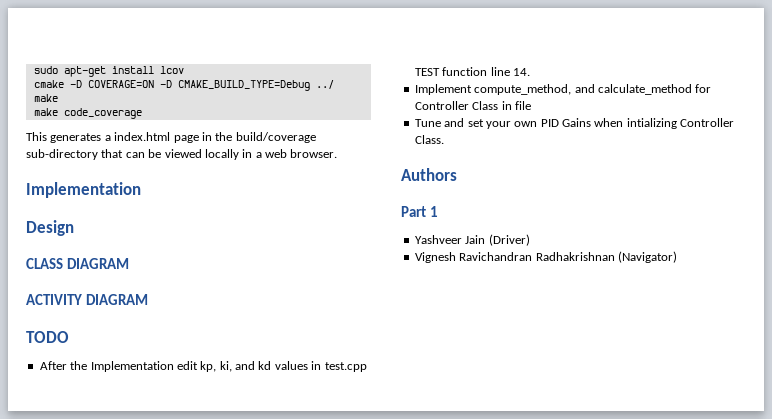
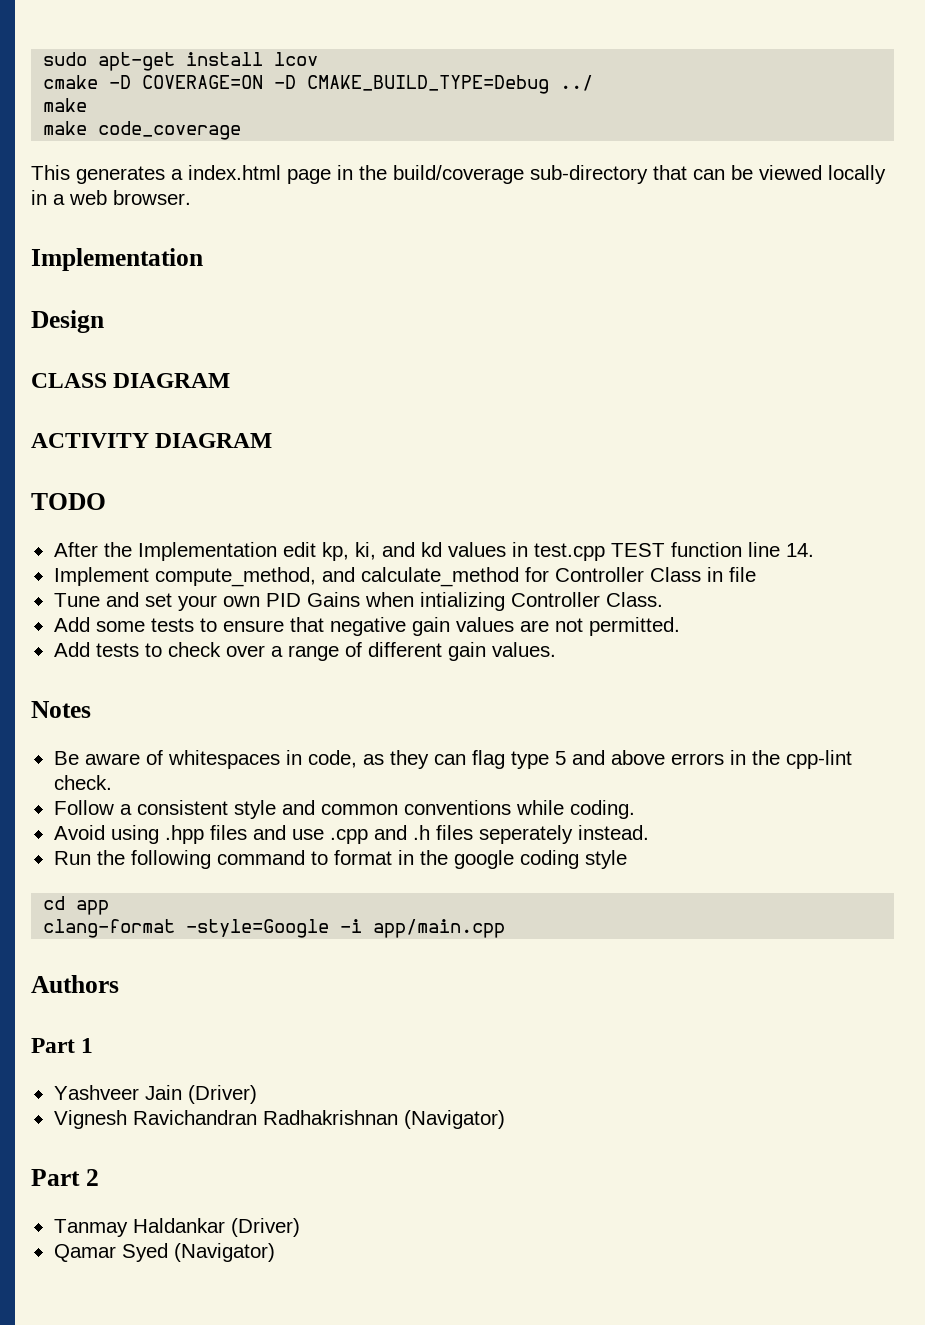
+ Add some tests to ensure that negative gain values are not permitted.
+ Add tests to check over a range of different gain values.
+ Notes
+ Be aware of whitespaces in code, as they can flag type 5 and above errors in the cpp-lint check.
+ Follow a consistent style and common conventions while coding.
+ Avoid using .hpp files and use .cpp and .h files seperately instead.
+ Run the following command to format in the google coding style
+ cd app
+ clang-format -style=Google -i app/main.cpp
+ Part 2
+ Tanmay Haldankar (Driver)
+ Qamar Syed (Navigator)

